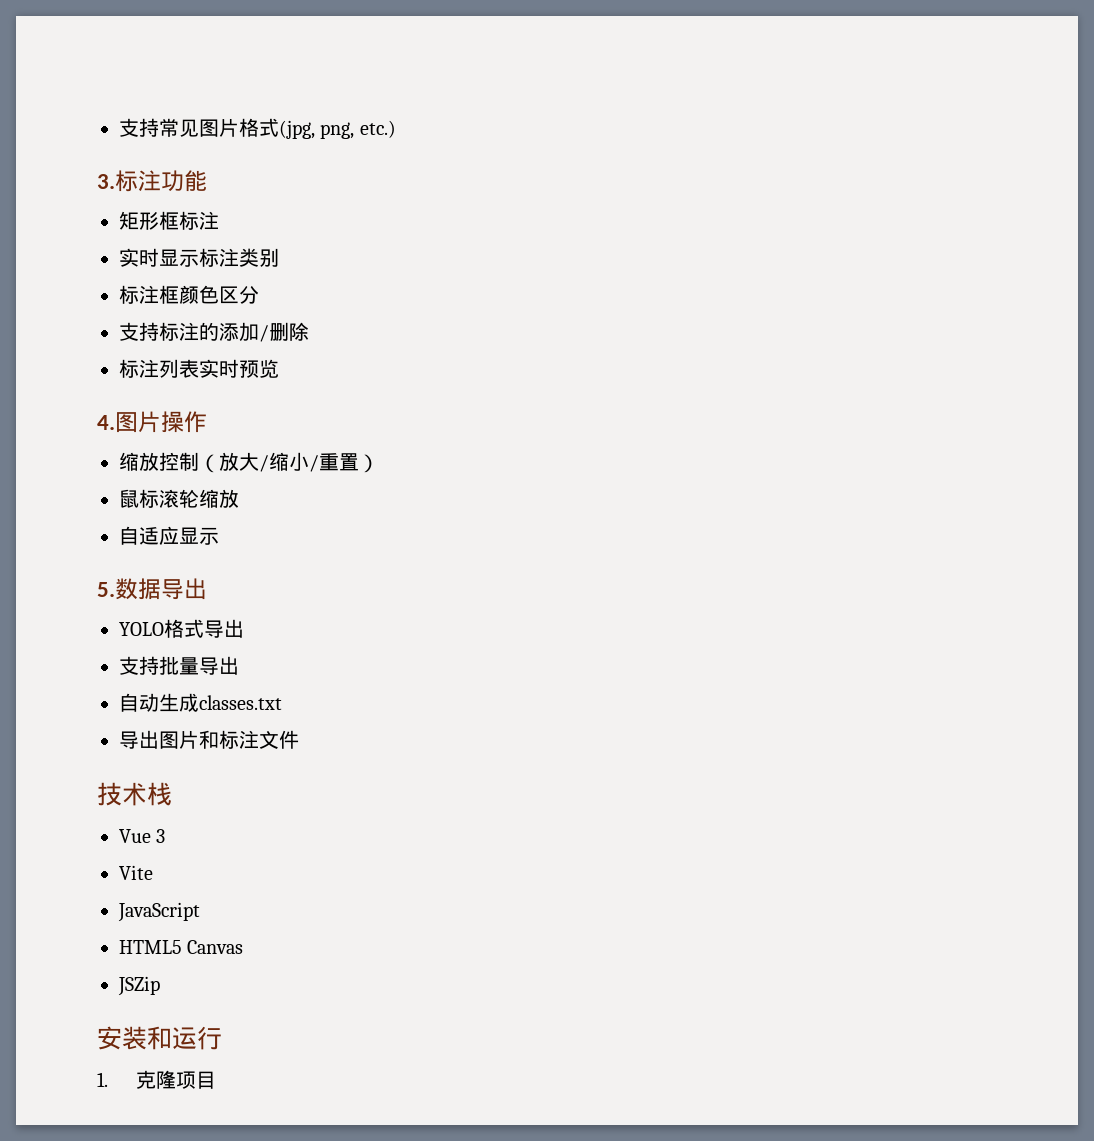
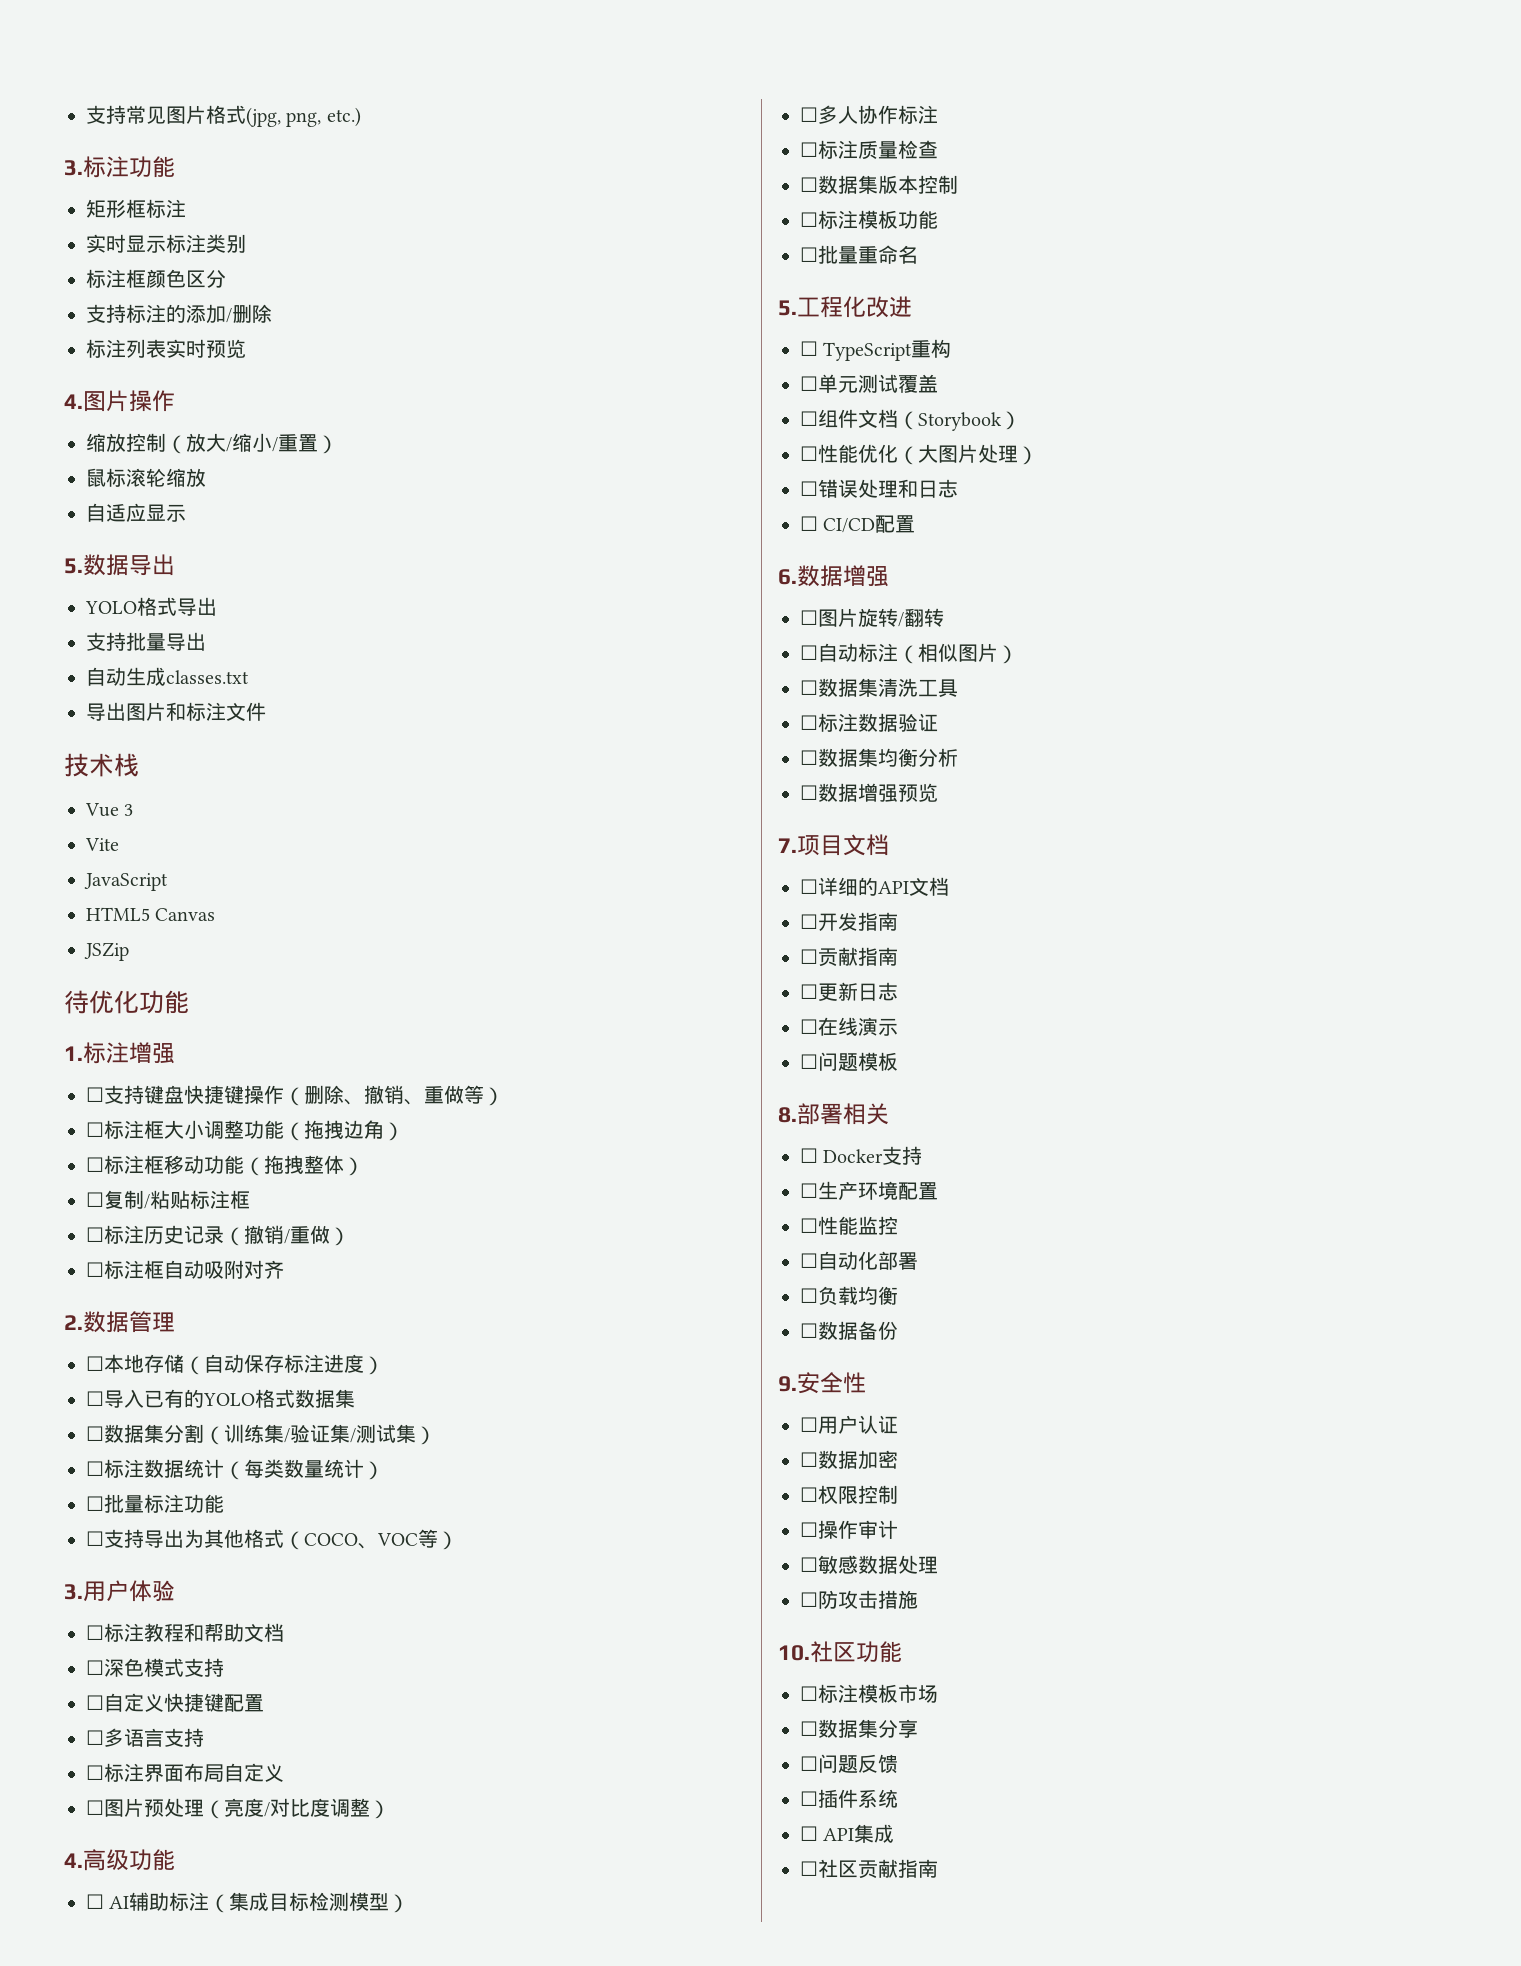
- 安装和运行
- 1.克隆项目
+ 待优化功能
+ 1.标注增强
+ ☐支持键盘快捷键操作（删除、撤销、重做等）
+ ☐标注框大小调整功能（拖拽边角）
+ ☐标注框移动功能（拖拽整体）
+ ☐复制/粘贴标注框
+ ☐标注历史记录（撤销/重做）
+ ☐标注框自动吸附对齐
+ 2.数据管理
+ ☐本地存储（自动保存标注进度）
+ ☐导入已有的YOLO格式数据集
+ ☐数据集分割（训练集/验证集/测试集）
+ ☐标注数据统计（每类数量统计）
+ ☐批量标注功能
+ ☐支持导出为其他格式（COCO、VOC等）
+ 3.用户体验
+ ☐标注教程和帮助文档
+ ☐深色模式支持
+ ☐自定义快捷键配置
+ ☐多语言支持
+ ☐标注界面布局自定义
+ ☐图片预处理（亮度/对比度调整）
+ 4.高级功能
+ ☐ AI辅助标注（集成目标检测模型）
+ ☐多人协作标注
+ ☐标注质量检查
+ ☐数据集版本控制
+ ☐标注模板功能
+ ☐批量重命名
+ 5.工程化改进
+ ☐ TypeScript重构
+ ☐单元测试覆盖
+ ☐组件文档（Storybook）
+ ☐性能优化（大图片处理）
+ ☐错误处理和日志
+ ☐ CI/CD配置
+ 6.数据增强
+ ☐图片旋转/翻转
+ ☐自动标注（相似图片）
+ ☐数据集清洗工具
+ ☐标注数据验证
+ ☐数据集均衡分析
+ ☐数据增强预览
+ 7.项目文档
+ ☐详细的API文档
+ ☐开发指南
+ ☐贡献指南
+ ☐更新日志
+ ☐在线演示
+ ☐问题模板
+ 8.部署相关
+ ☐ Docker支持
+ ☐生产环境配置
+ ☐性能监控
+ ☐自动化部署
+ ☐负载均衡
+ ☐数据备份
+ 9.安全性
+ ☐用户认证
+ ☐数据加密
+ ☐权限控制
+ ☐操作审计
+ ☐敏感数据处理
+ ☐防攻击措施
+ 10.社区功能
+ ☐标注模板市场
+ ☐数据集分享
+ ☐问题反馈
+ ☐插件系统
+ ☐ API集成
+ ☐社区贡献指南

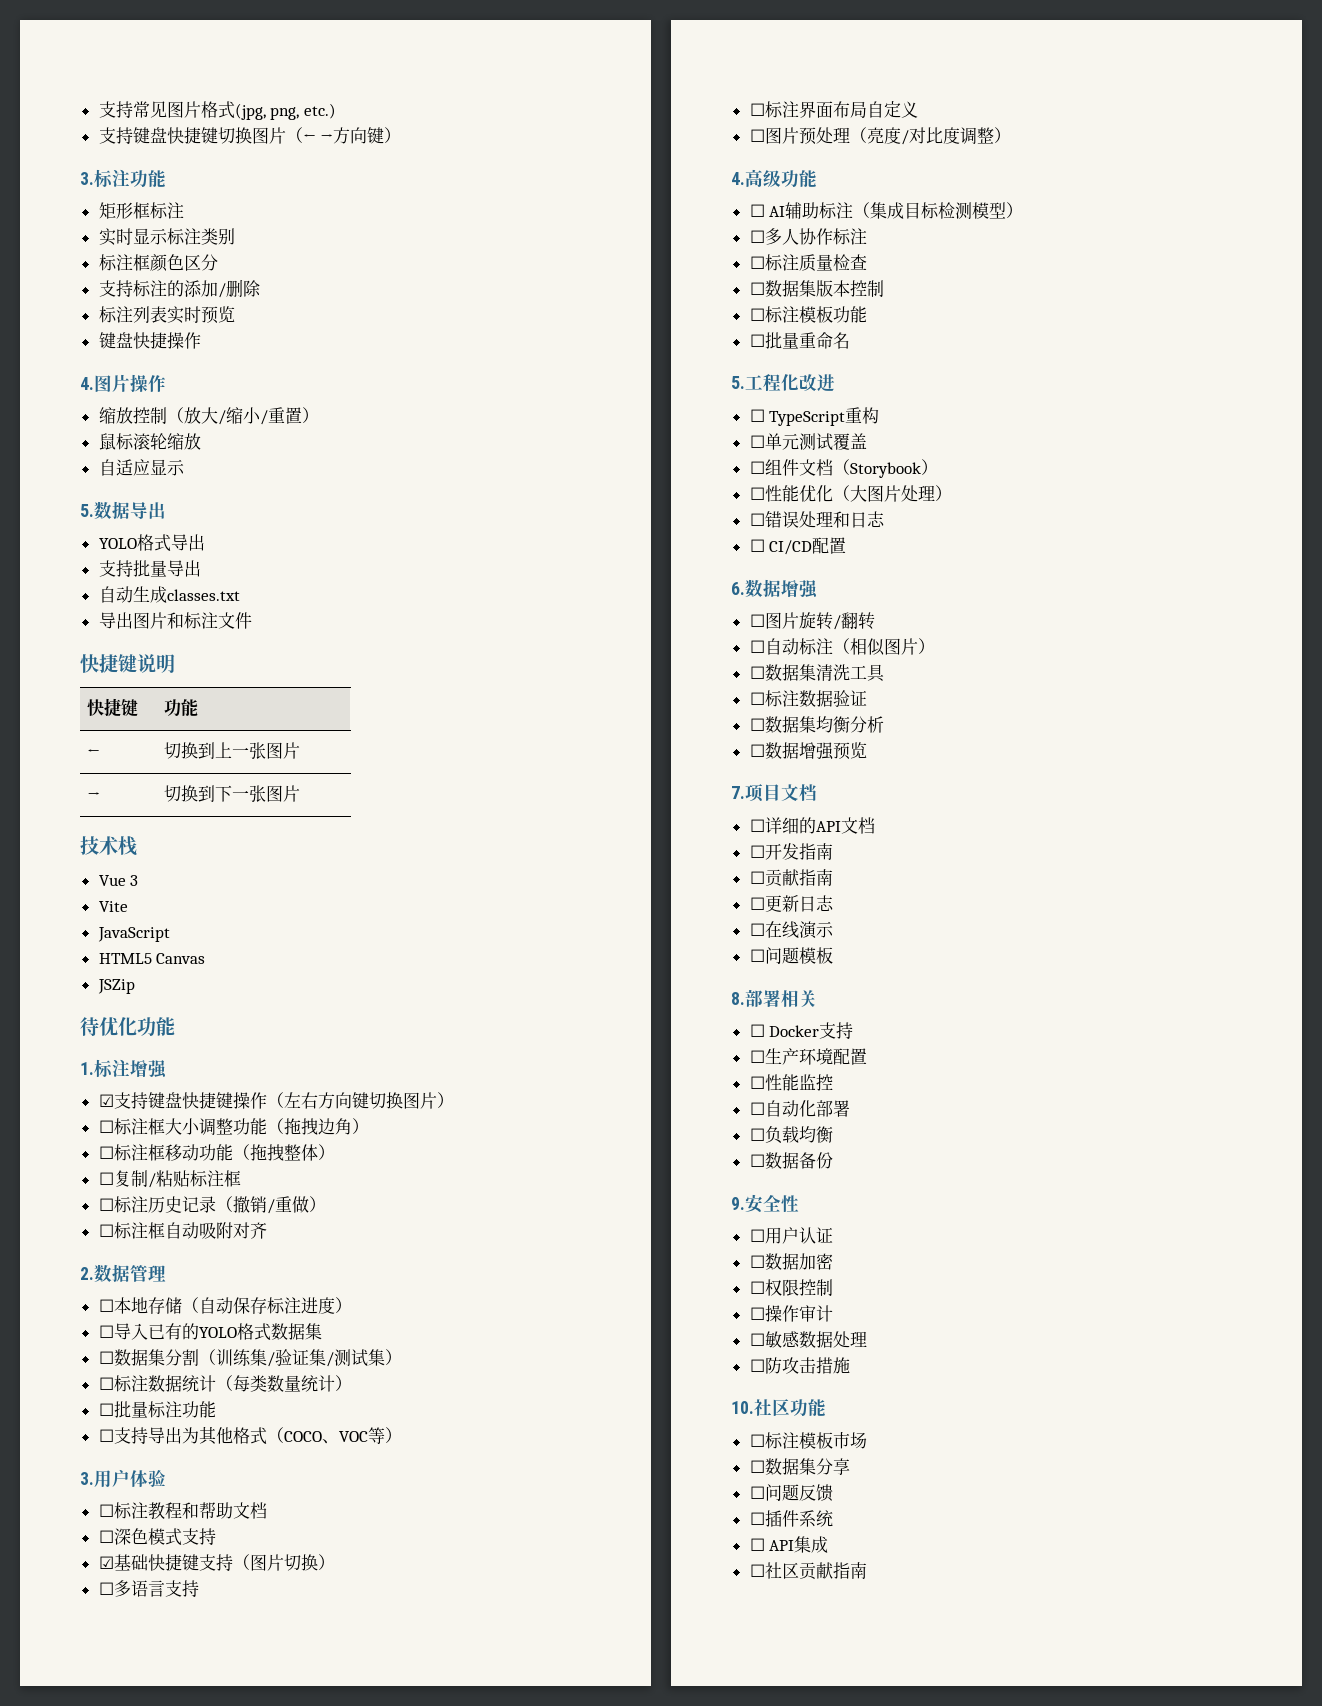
+ 支持键盘快捷键切换图片（← →方向键）
+ 键盘快捷操作
+ 快捷键说明
+ 快捷键 | 功能
+ ← | 切换到上一张图片
+ → | 切换到下一张图片
- ☐支持键盘快捷键操作（删除、撤销、重做等）
+ ☑支持键盘快捷键操作（左右方向键切换图片）
- ☐自定义快捷键配置
+ ☑基础快捷键支持（图片切换）

